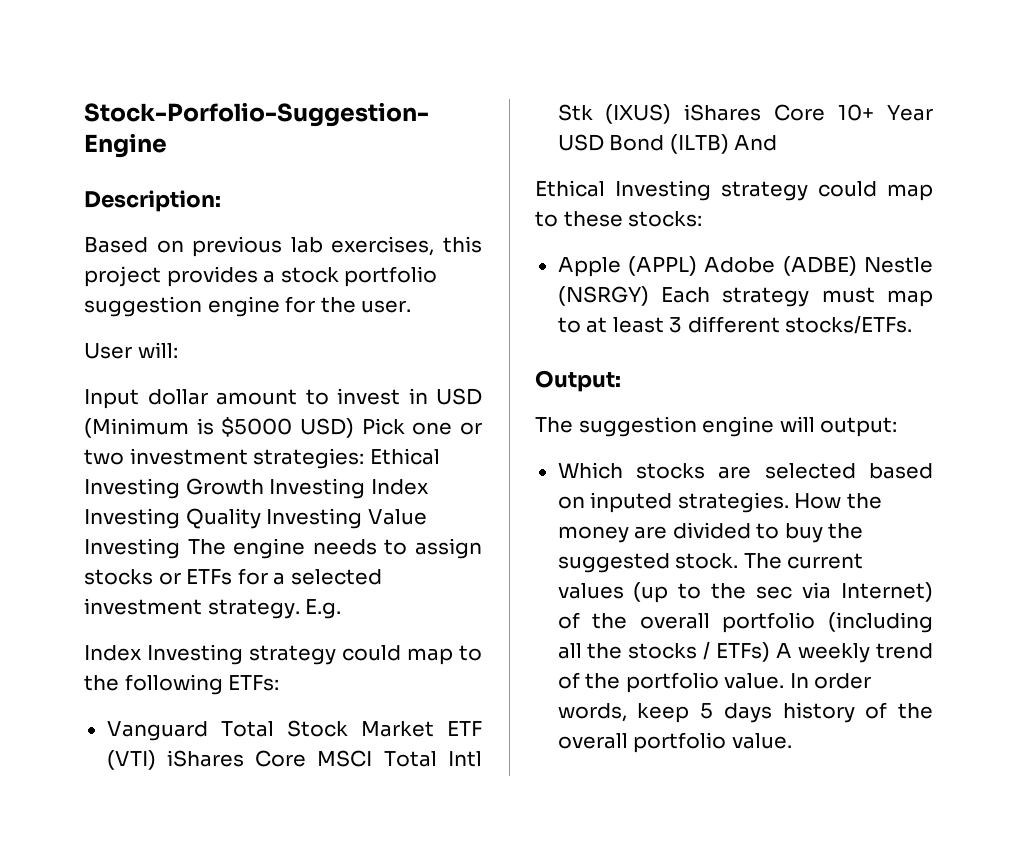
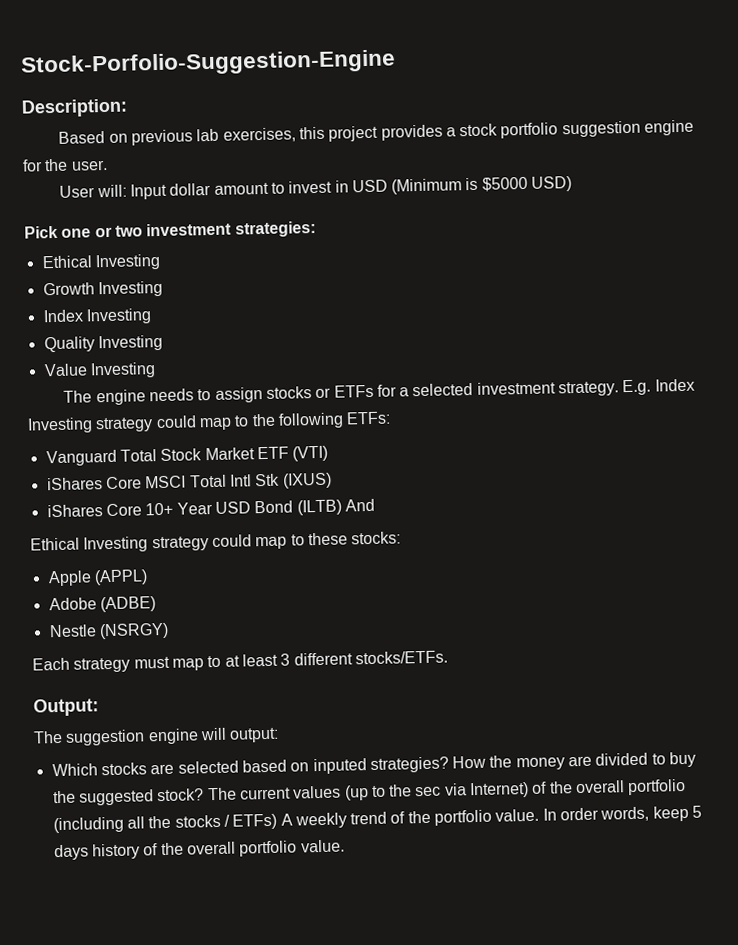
- User will:
- Input dollar amount to invest in USD (Minimum is $5000 USD) Pick one or two investment strategies: Ethical Investing Growth Investing Index Investing Quality Investing Value Investing The engine needs to assign stocks or ETFs for a selected investment strategy.
+ User will: Input dollar amount to invest in USD (Minimum is $5000 USD)
+ Pick one or two investment strategies:
+ Ethical Investing
+ Growth Investing
+ Index Investing
+ Quality Investing
+ Value Investing
+ The engine needs to assign stocks or ETFs for a selected investment strategy.
- E.g.
- Index Investing strategy could map to the following ETFs:
+ E.g. Index Investing strategy could map to the following ETFs:
- Vanguard Total Stock Market ETF (VTI) iShares Core MSCI Total Intl Stk (IXUS) iShares Core 10+ Year USD Bond (ILTB) And
+ Vanguard Total Stock Market ETF (VTI)
+ iShares Core MSCI Total Intl Stk (IXUS)
+ iShares Core 10+ Year USD Bond (ILTB) And
- Apple (APPL) Adobe (ADBE) Nestle (NSRGY) Each strategy must map to at least 3 different stocks/ETFs.
+ Apple (APPL)
+ Adobe (ADBE)
+ Nestle (NSRGY)
+ Each strategy must map to at least 3 different stocks/ETFs.
- Which stocks are selected based on inputed strategies.
+ Which stocks are selected based on inputed strategies?
- How the money are divided to buy the suggested stock.
+ How the money are divided to buy the suggested stock?

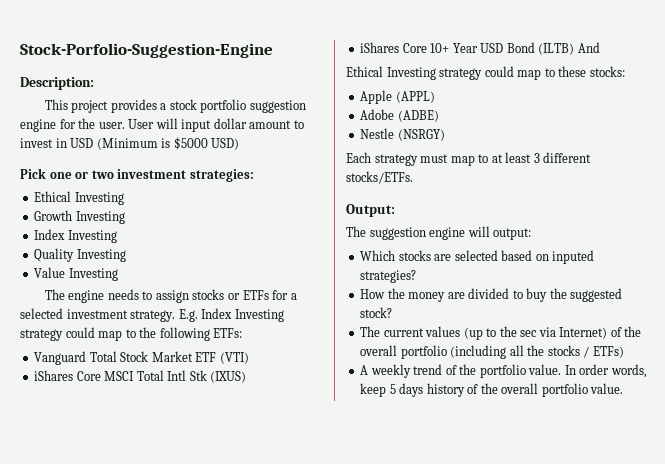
- Based on previous lab exercises, this project provides a stock portfolio suggestion engine for the user.
- User will: Input dollar amount to invest in USD (Minimum is $5000 USD)
+ This project provides a stock portfolio suggestion engine for the user. User will input dollar amount to invest in USD (Minimum is $5000 USD)
- Which stocks are selected based on inputed strategies? How the money are divided to buy the suggested stock? The current values (up to the sec via Internet) of the overall portfolio (including all the stocks / ETFs) A weekly trend of the portfolio value.
+ Which stocks are selected based on inputed strategies?
+ How the money are divided to buy the suggested stock?
+ The current values (up to the sec via Internet) of the overall portfolio (including all the stocks / ETFs)
+ A weekly trend of the portfolio value.

